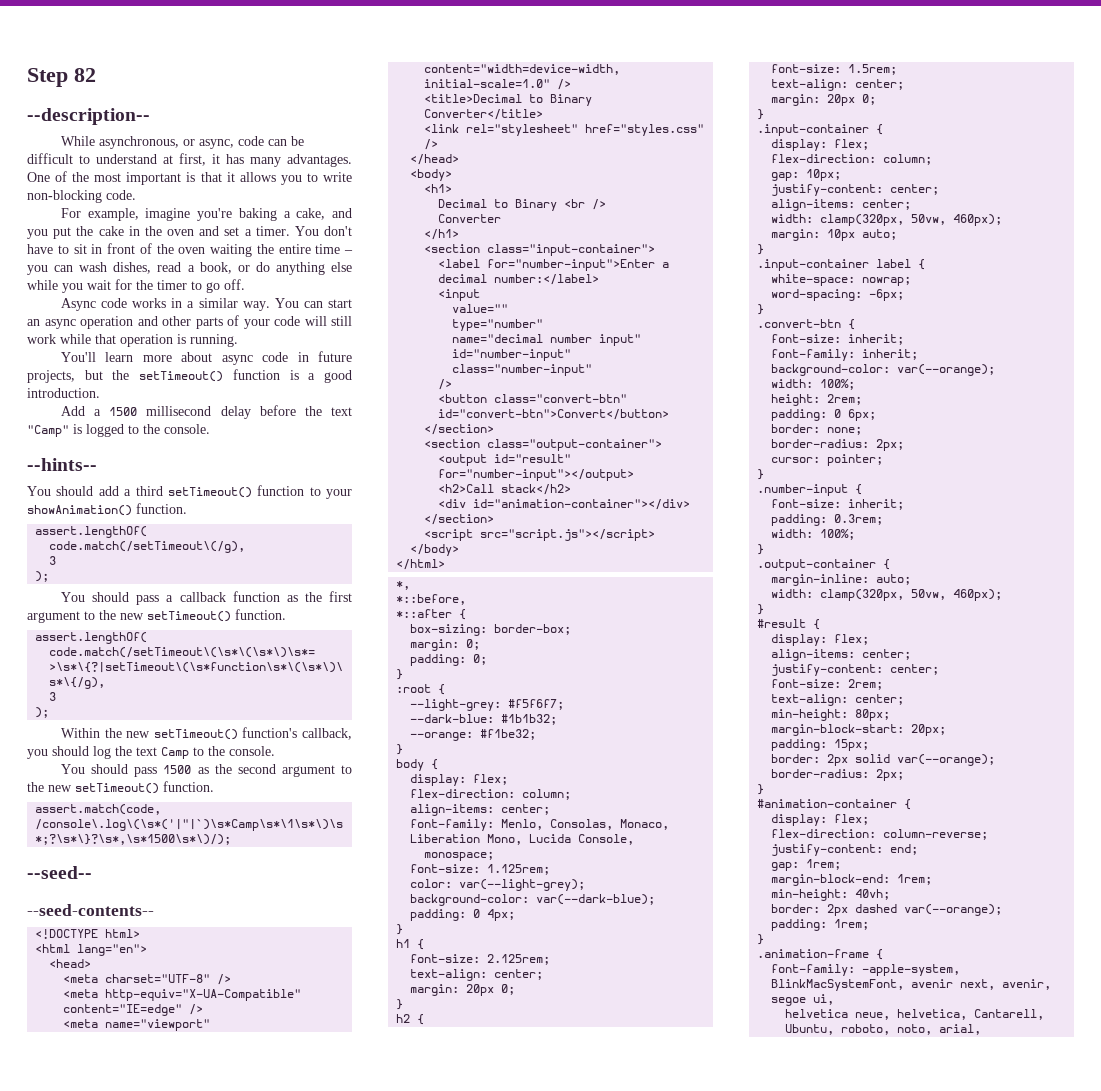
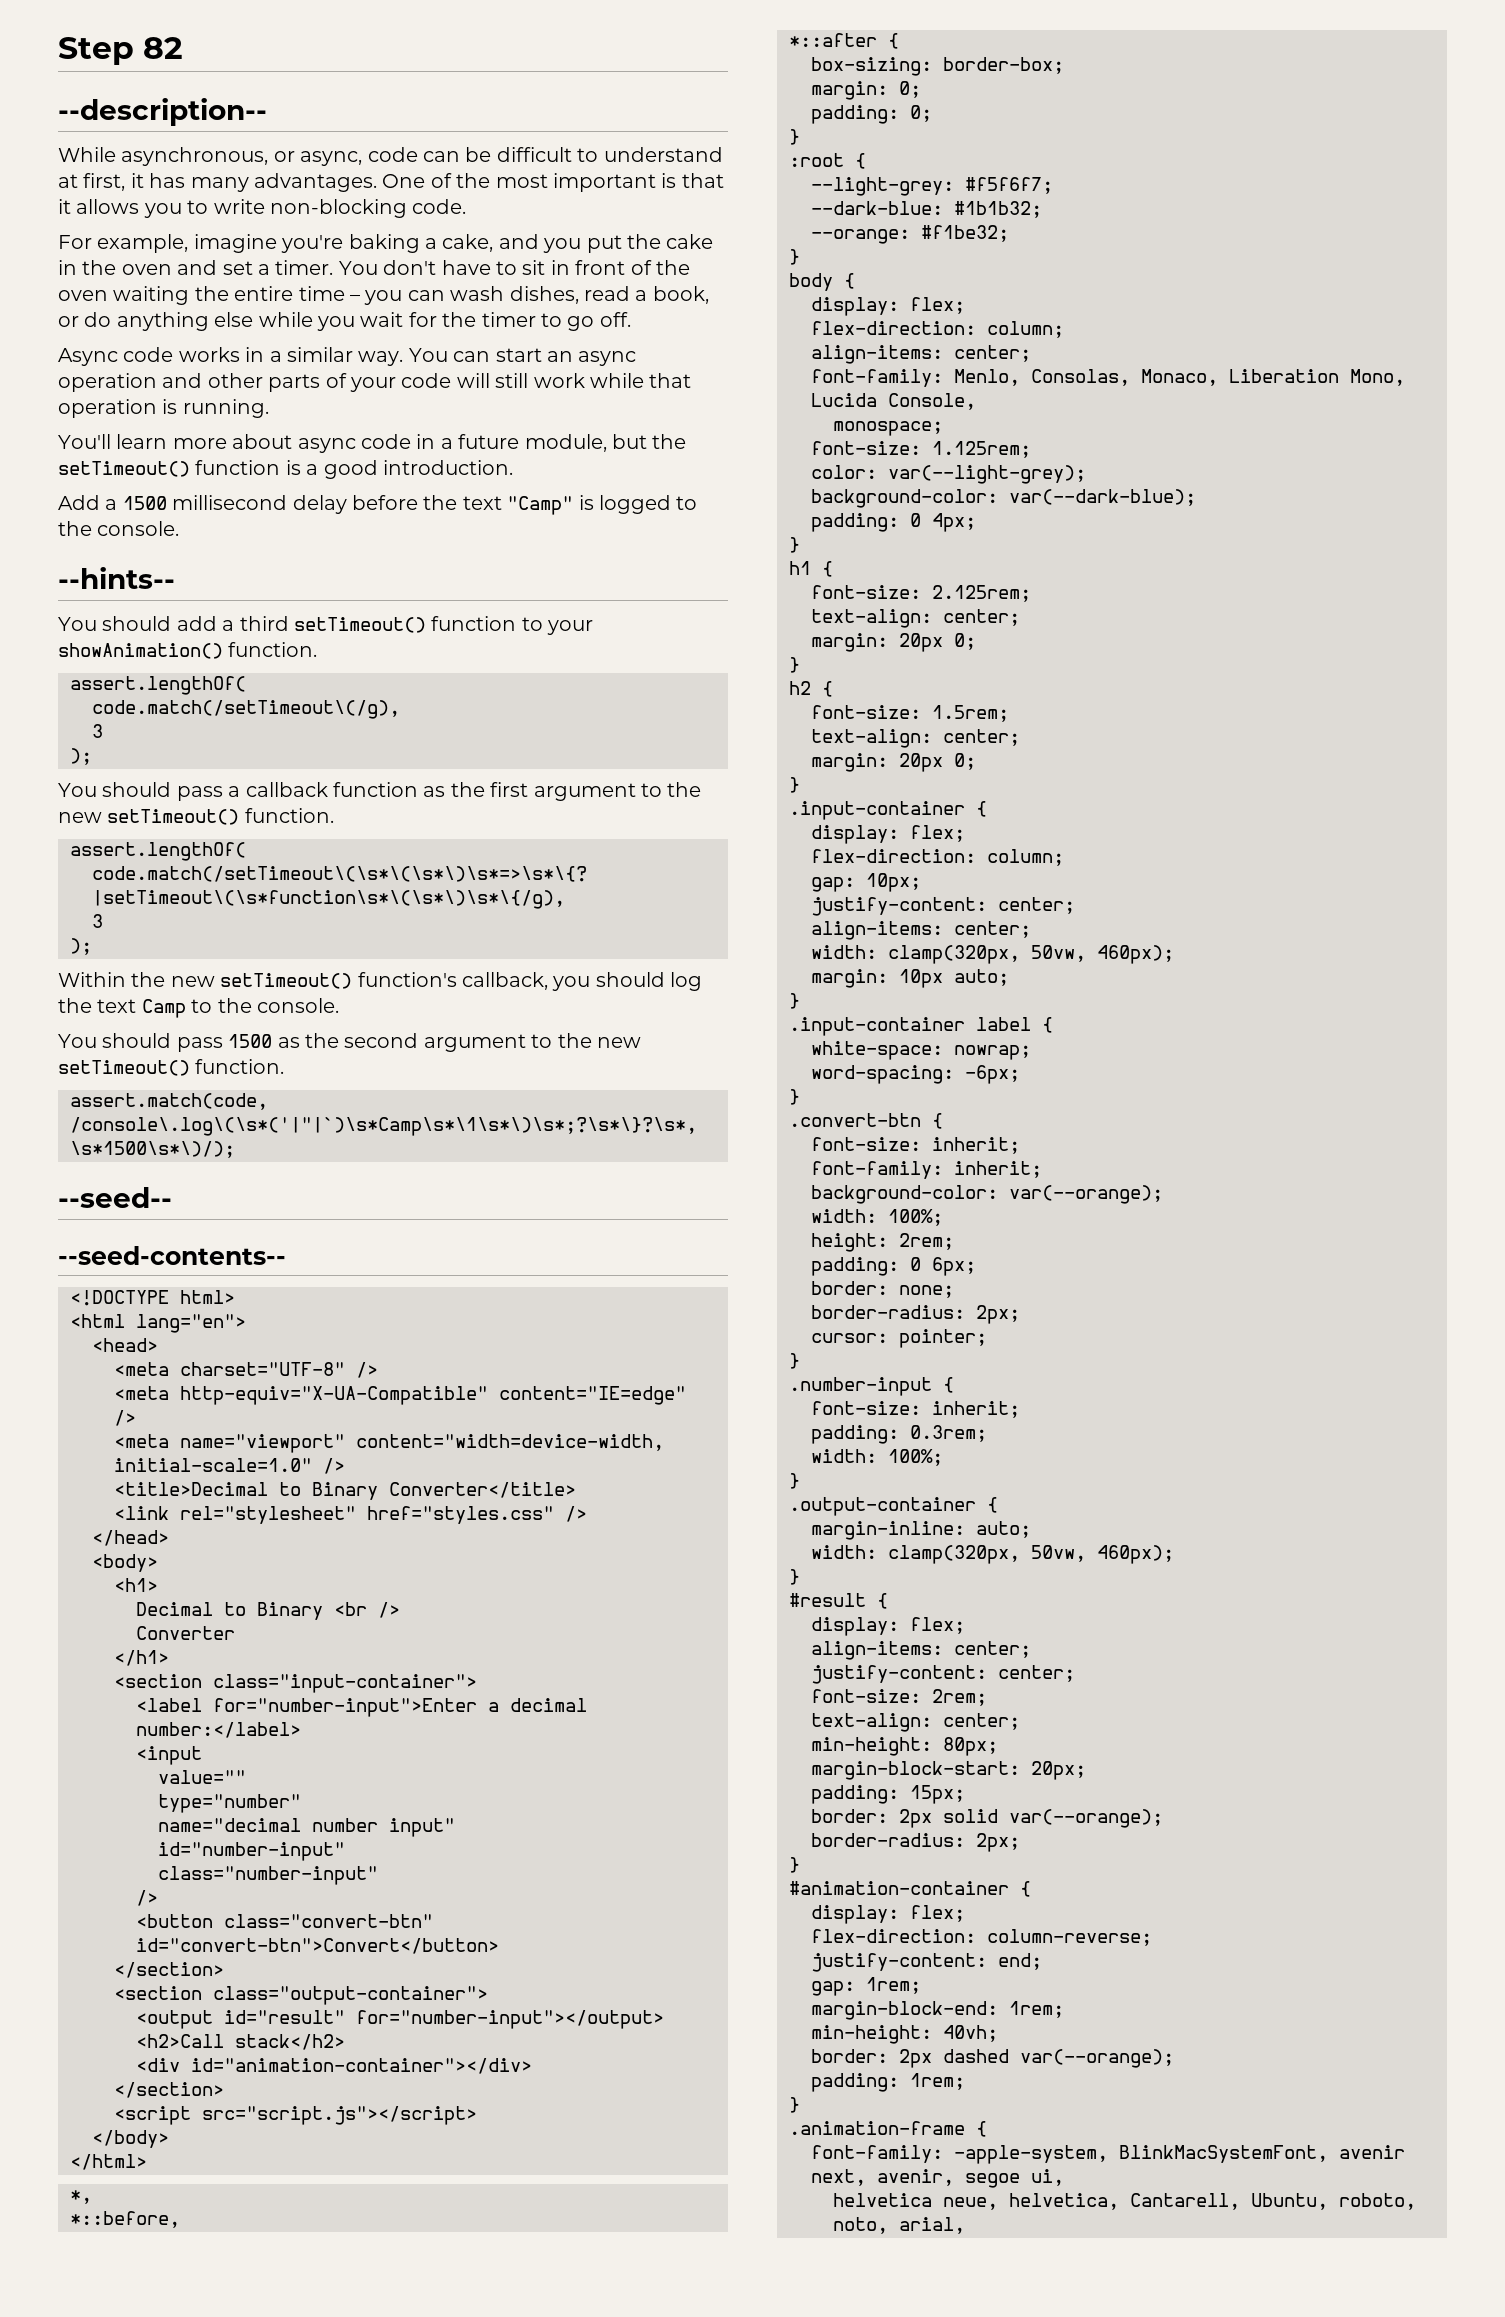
- You'll learn more about async code in future projects, but the setTimeout() function is a good introduction.
+ You'll learn more about async code in a future module, but the setTimeout() function is a good introduction.

